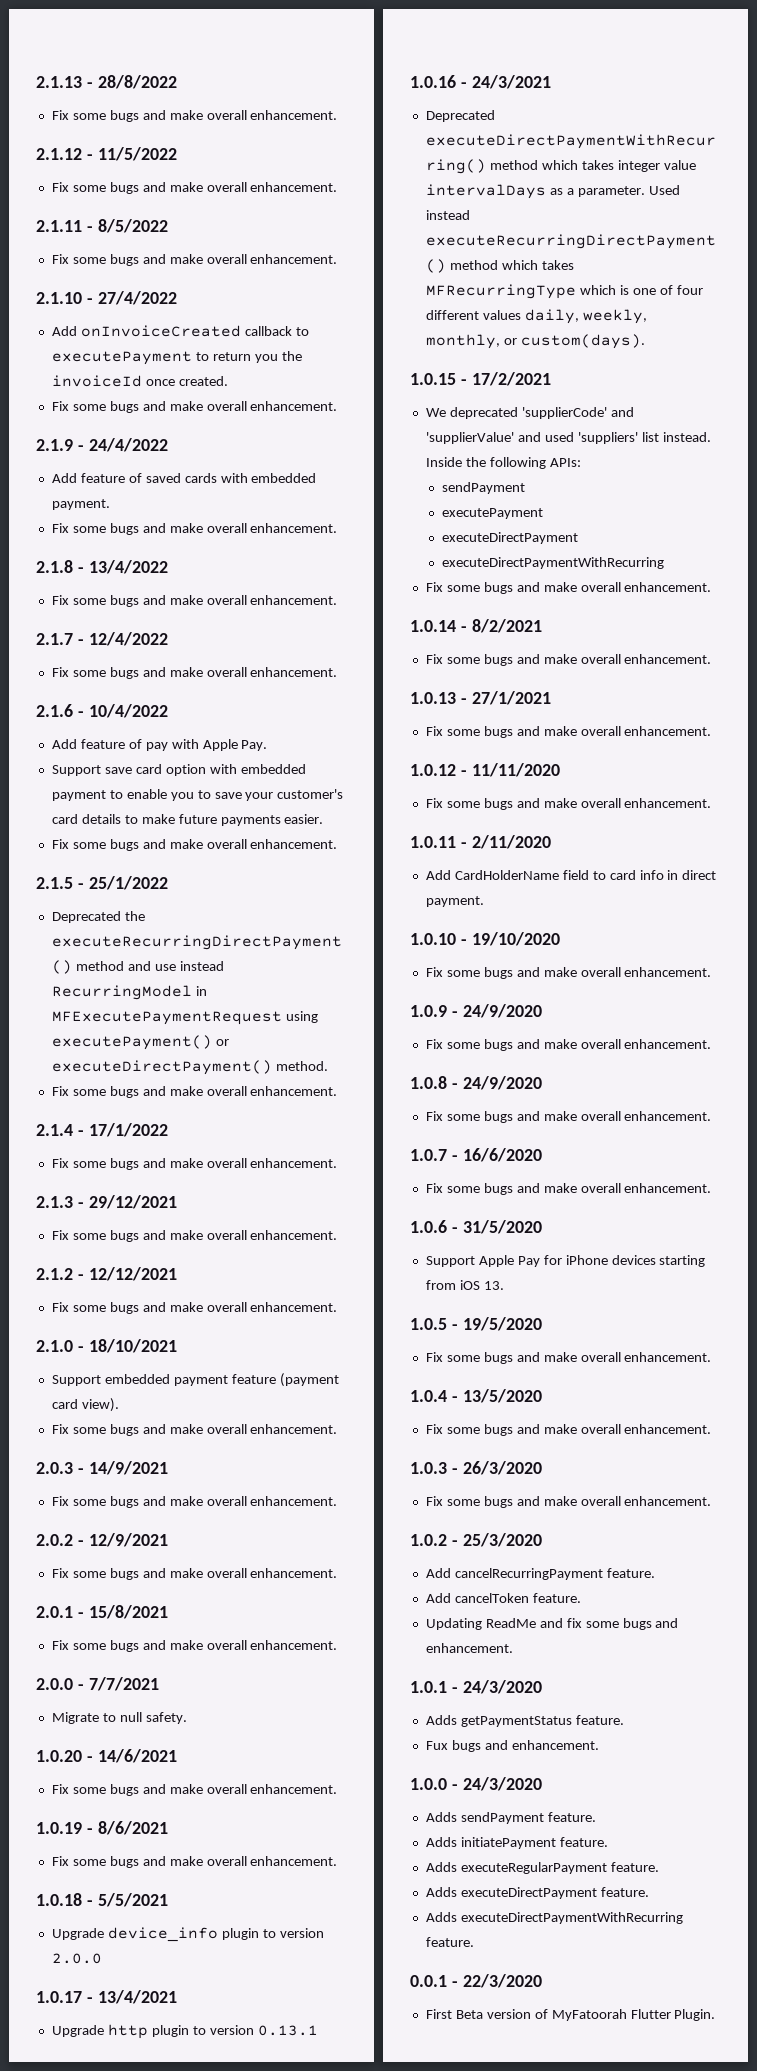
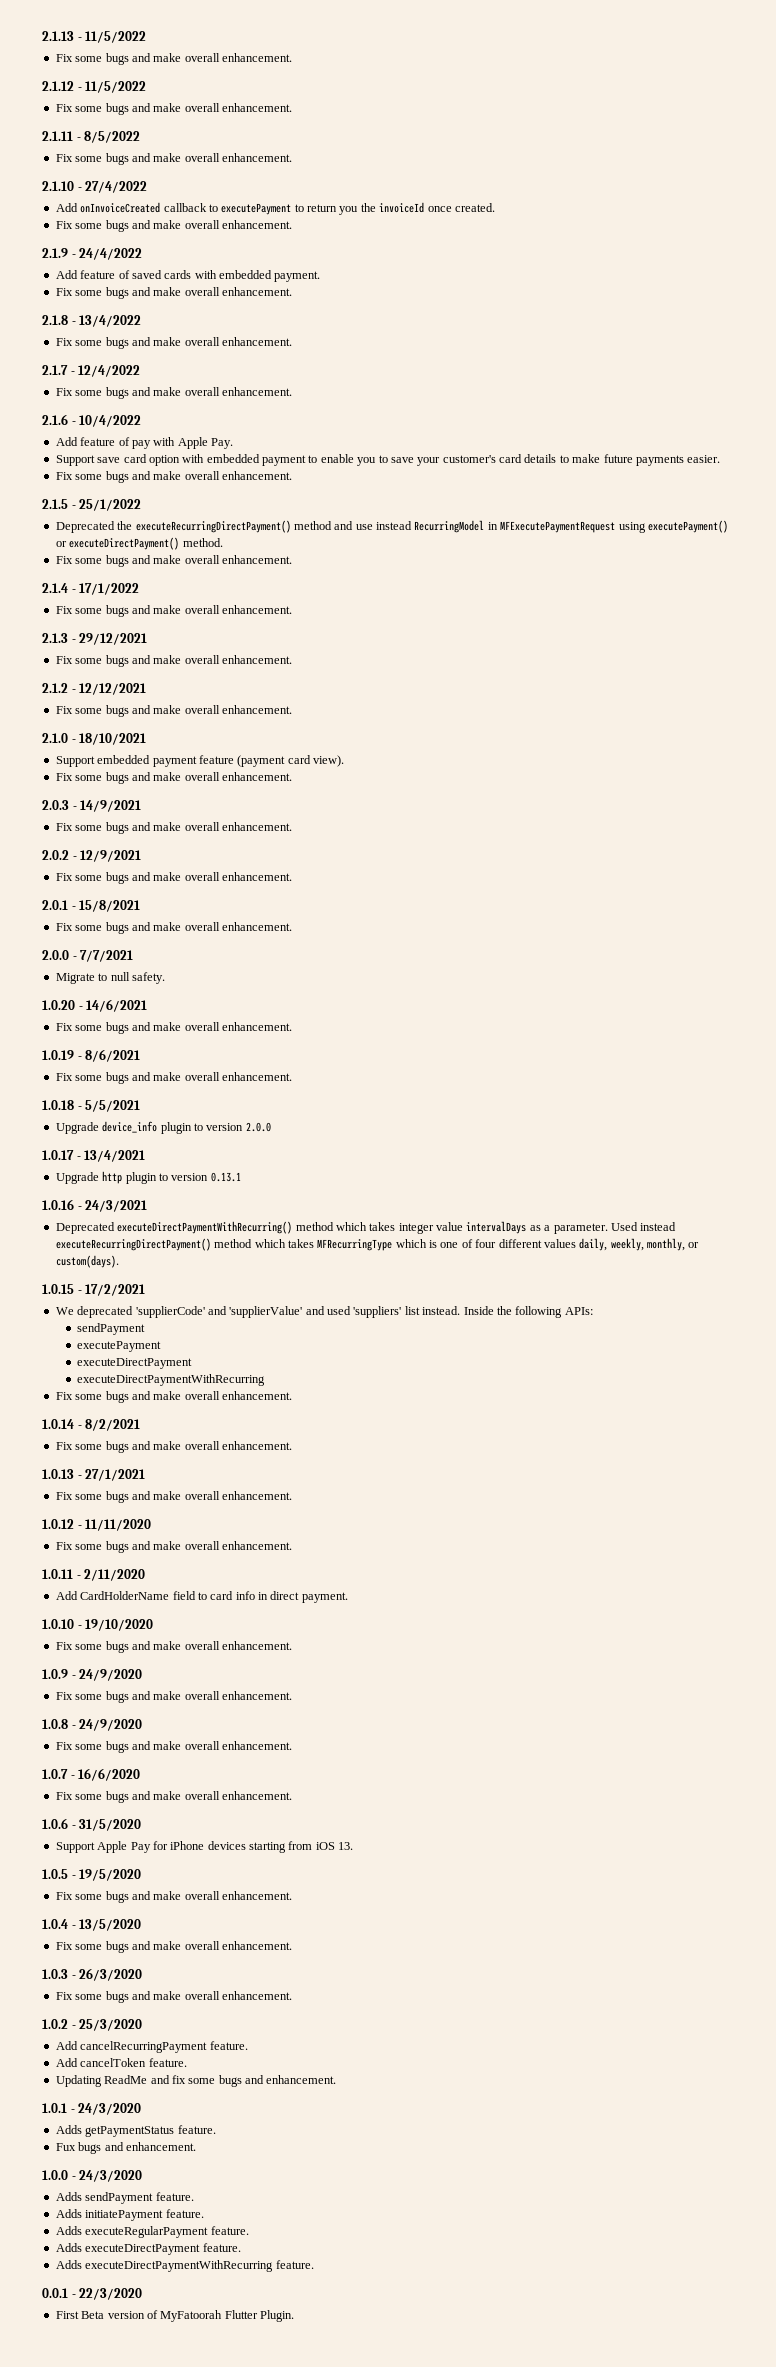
- 2.1.13 - 28/8/2022
+ 2.1.13 - 11/5/2022

